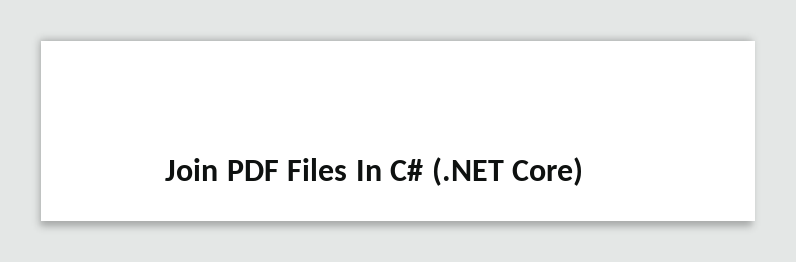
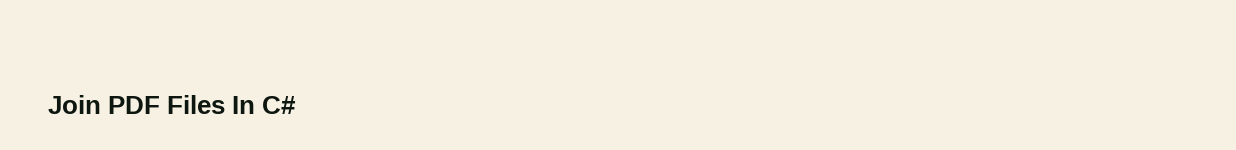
- Join PDF Files In C# (.NET Core)
+ Join PDF Files In C#

